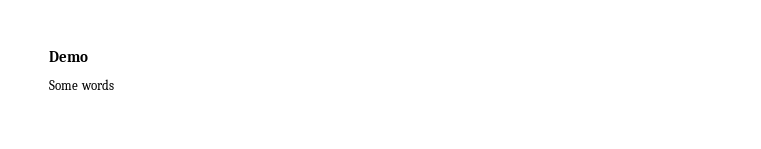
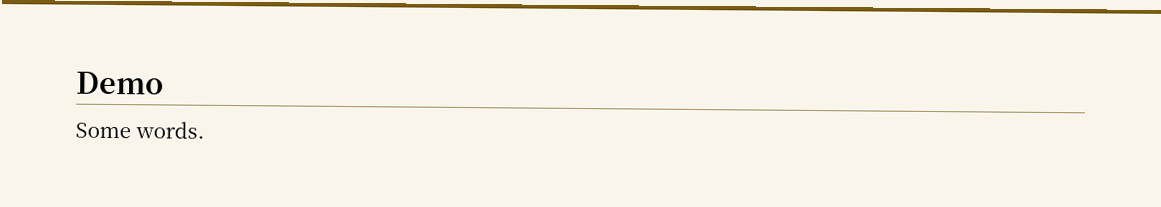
- Some words
+ Some words.

